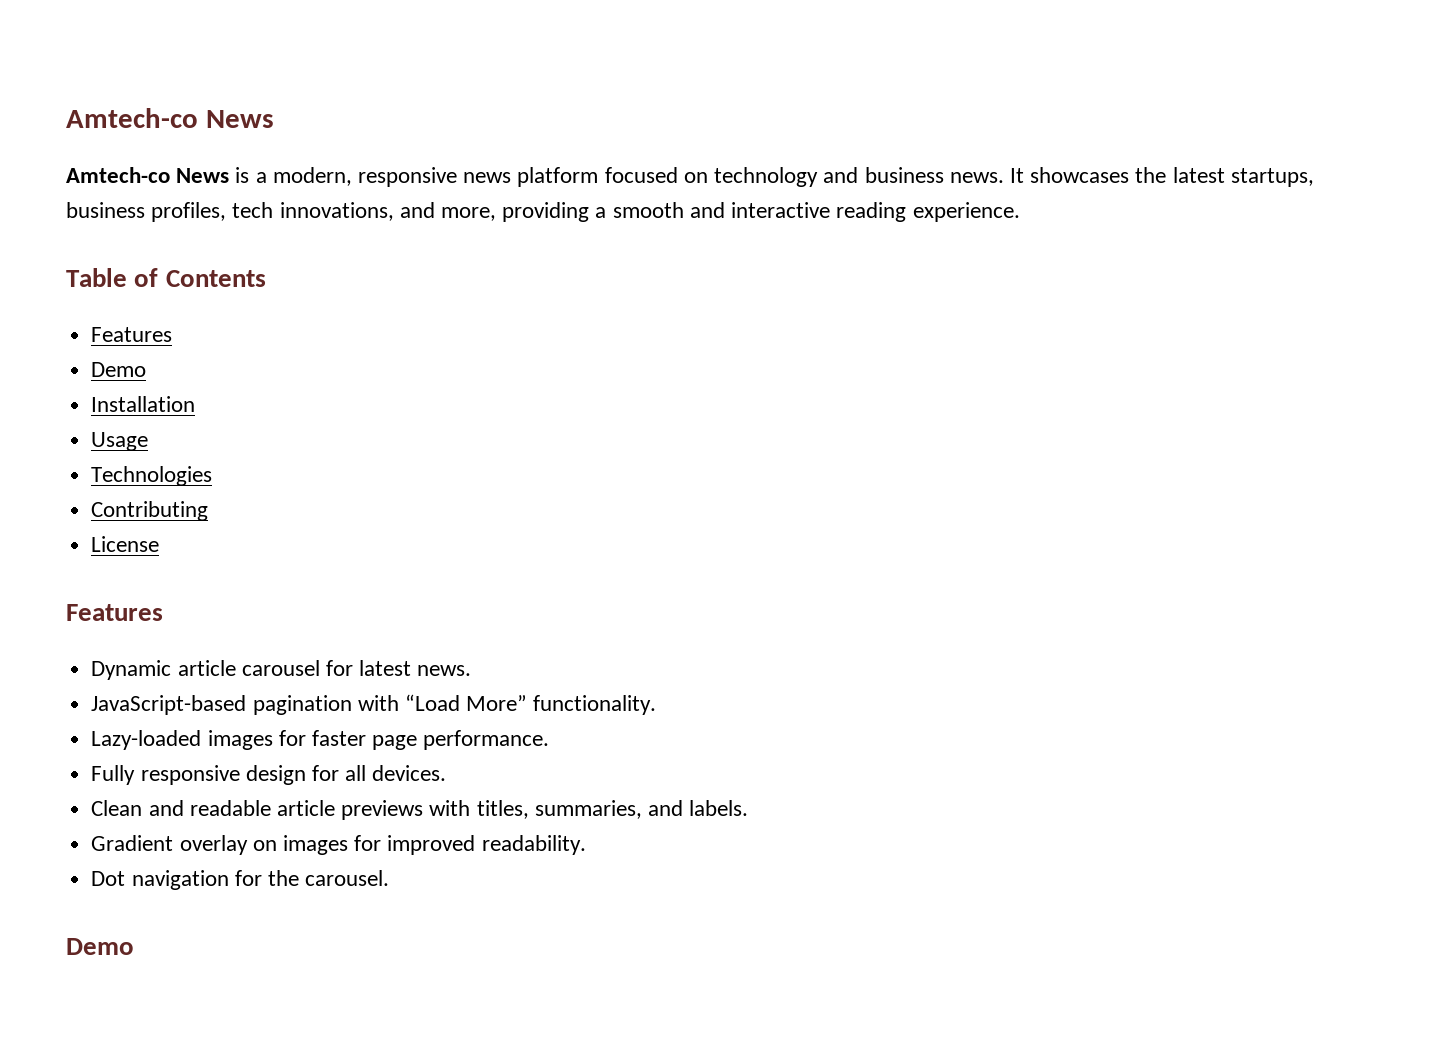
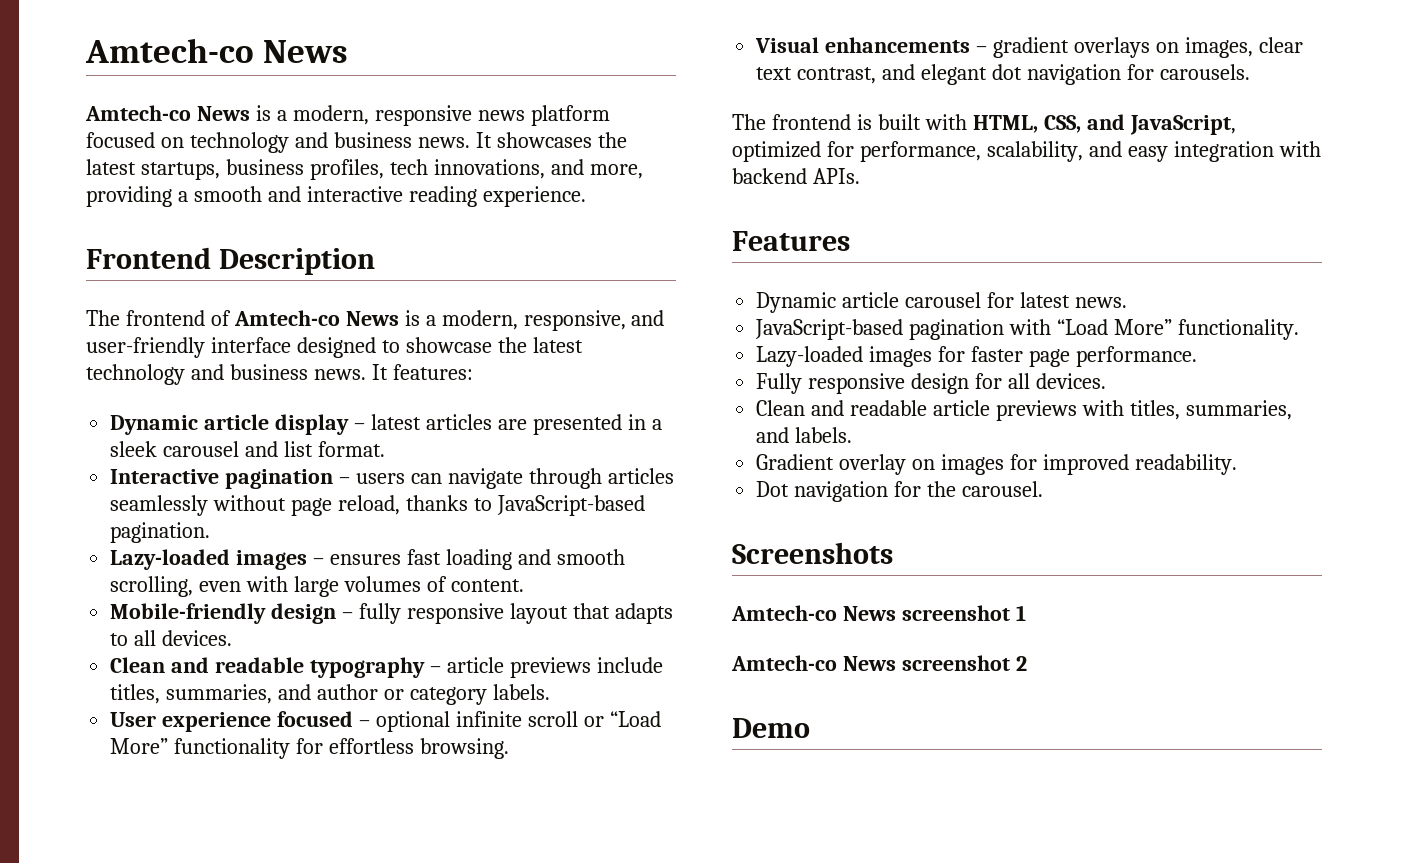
- Table of Contents
- Features
- Demo
- Installation
- Usage
- Technologies
- Contributing
- License
+ Frontend Description
+ The frontend of Amtech-co News is a modern, responsive, and user-friendly interface designed to showcase the latest technology and business news. It features:
+ Dynamic article display – latest articles are presented in a sleek carousel and list format.
+ Interactive pagination – users can navigate through articles seamlessly without page reload, thanks to JavaScript-based pagination.
+ Lazy-loaded images – ensures fast loading and smooth scrolling, even with large volumes of content.
+ Mobile-friendly design – fully responsive layout that adapts to all devices.
+ Clean and readable typography – article previews include titles, summaries, and author or category labels.
+ User experience focused – optional infinite scroll or “Load More” functionality for effortless browsing.
+ Visual enhancements – gradient overlays on images, clear text contrast, and elegant dot navigation for carousels.
+ The frontend is built with HTML, CSS, and JavaScript, optimized for performance, scalability, and easy integration with backend APIs.
+ Screenshots
+ Amtech-co News screenshot 1
+ Amtech-co News screenshot 2

